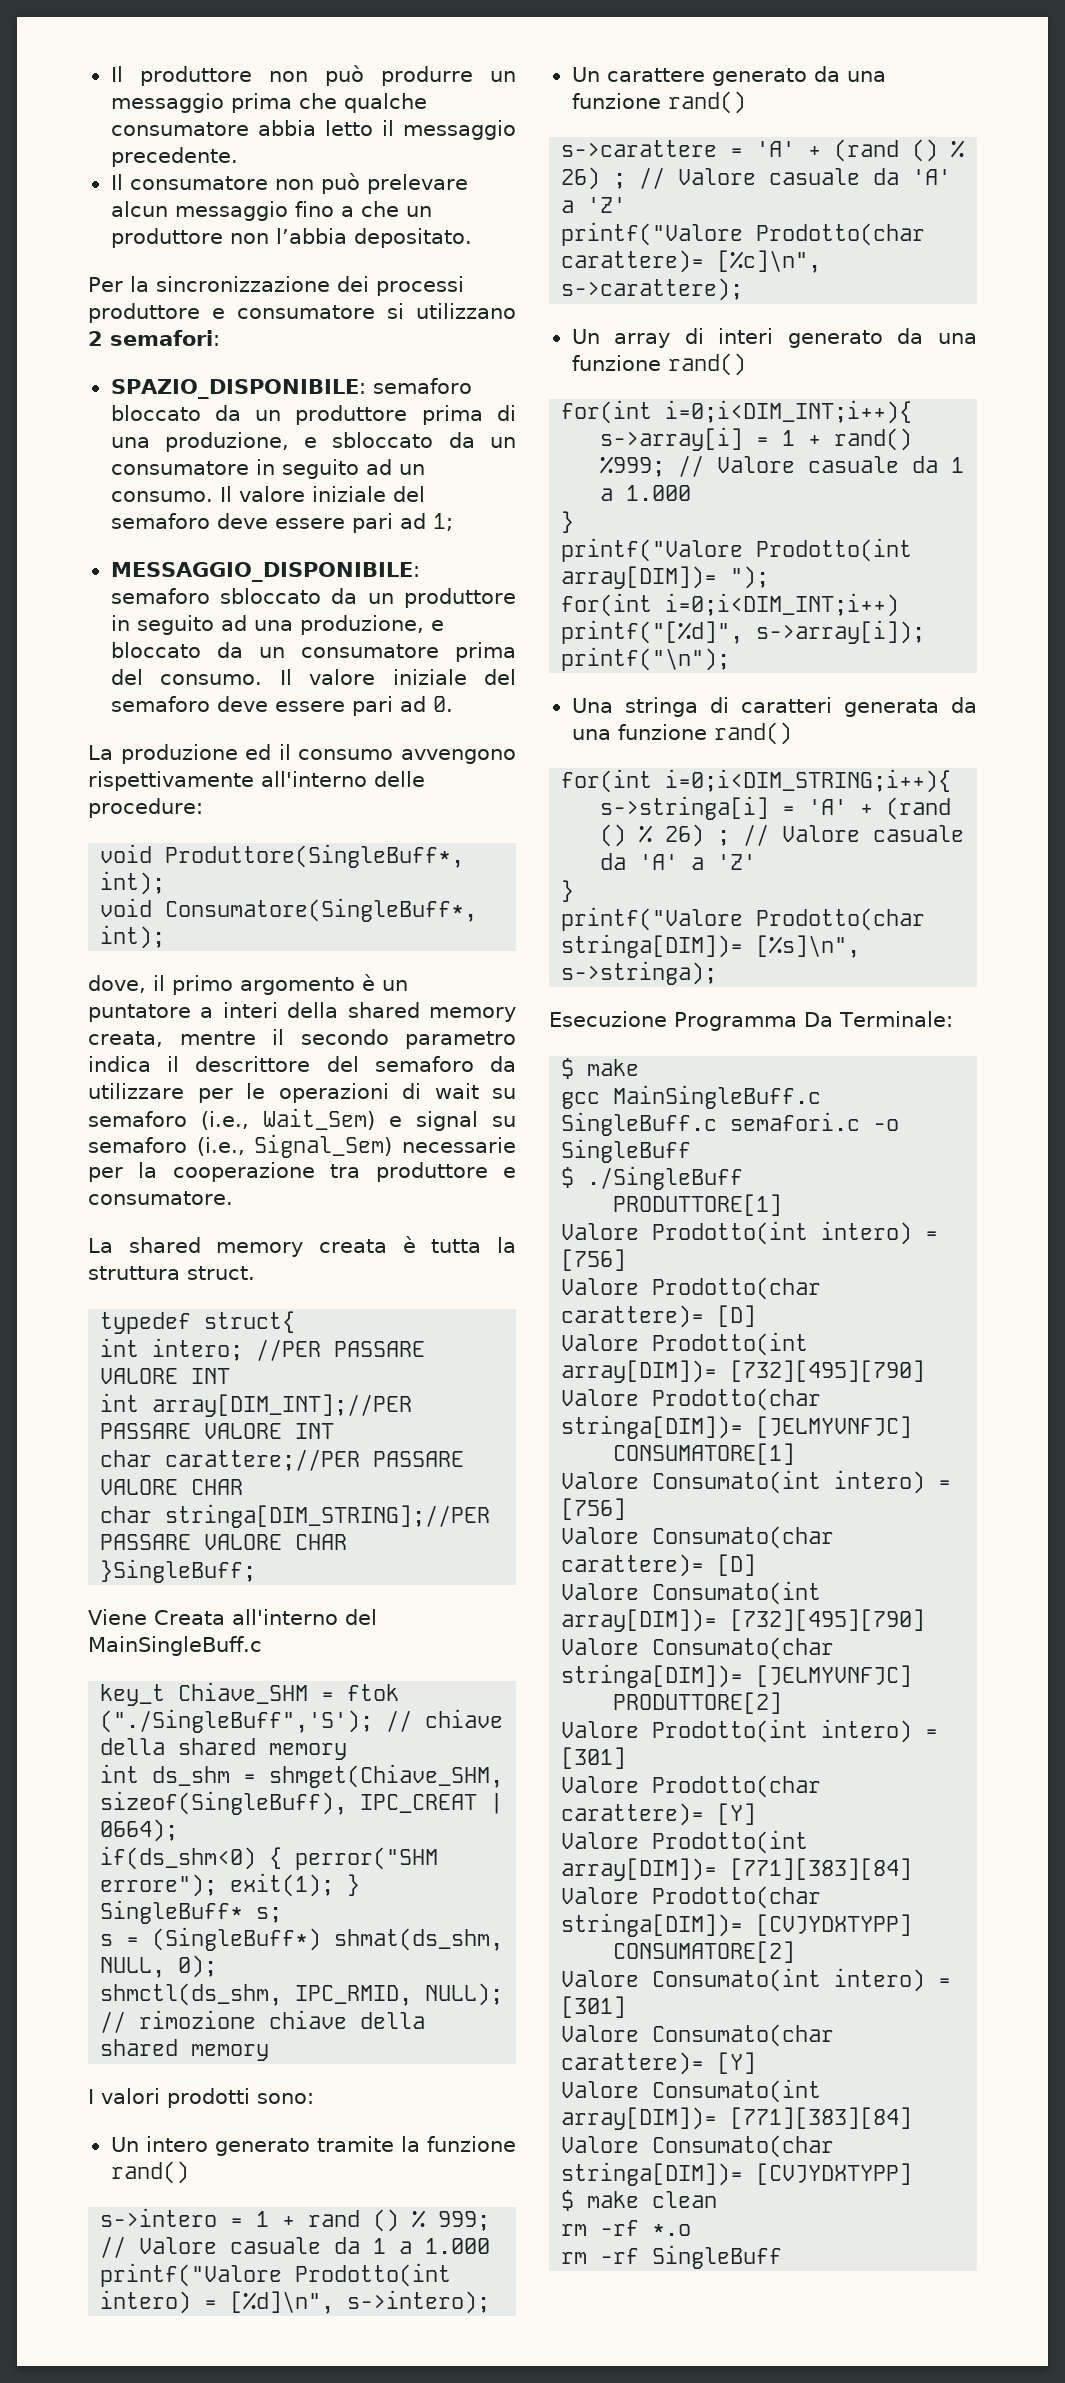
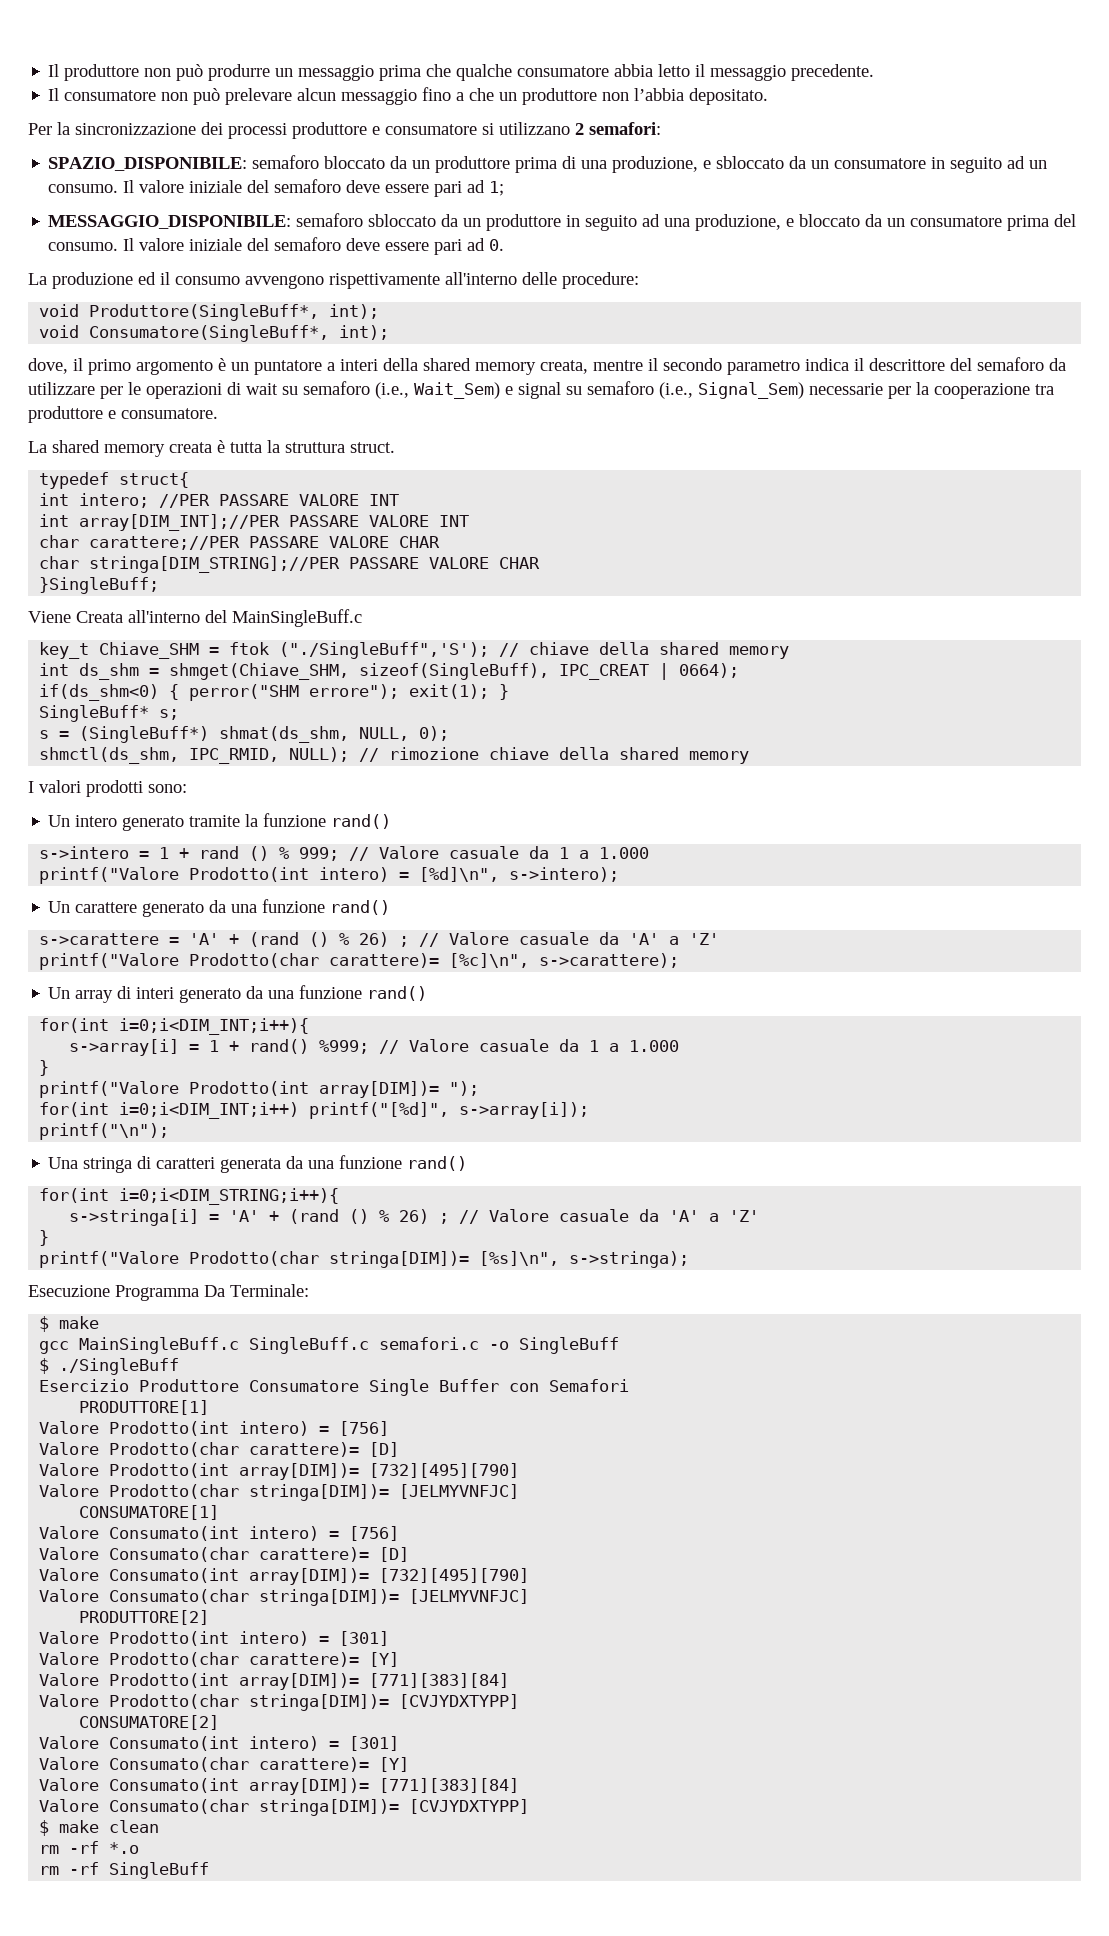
+ Esercizio Produttore Consumatore Single Buffer con Semafori

